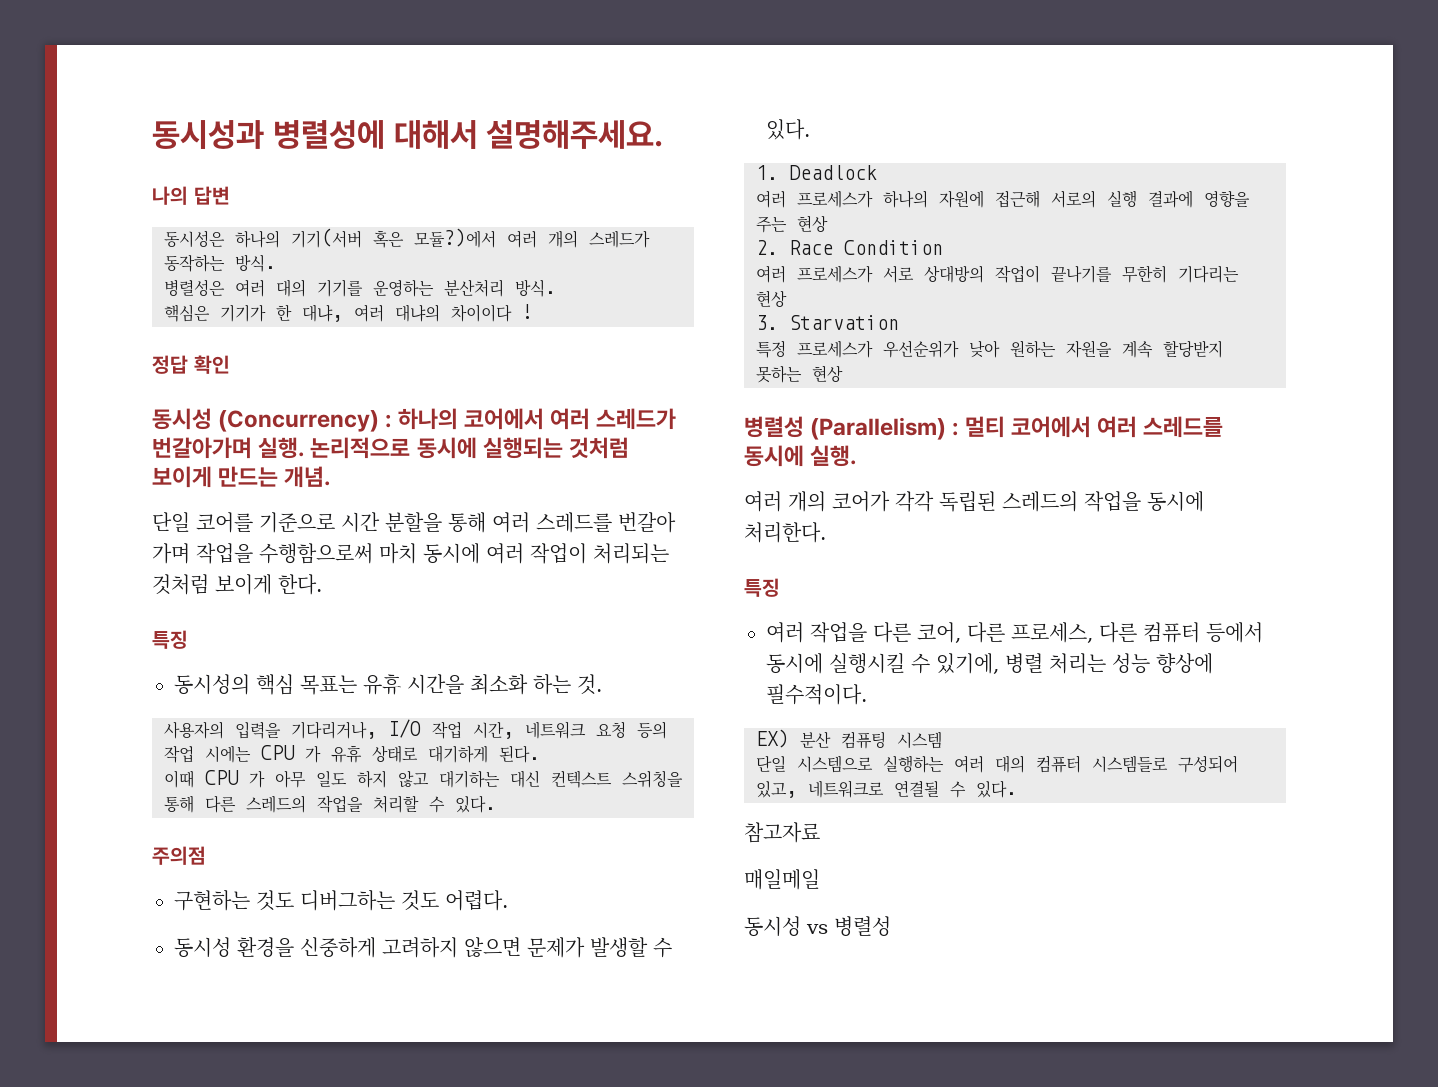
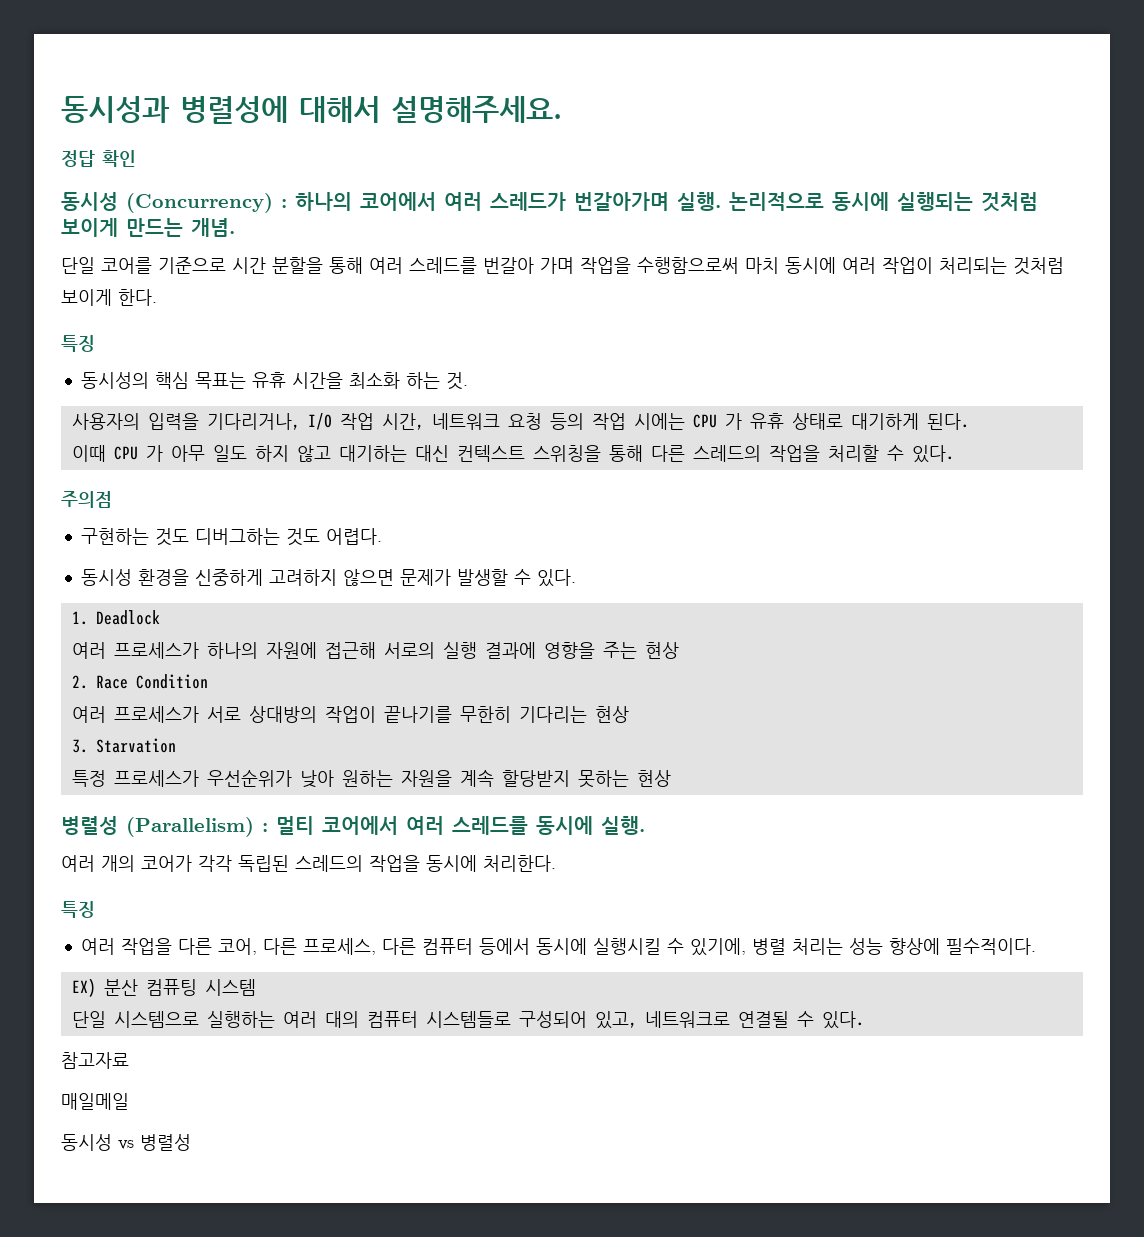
- 나의 답변
- 동시성은 하나의 기기(서버 혹은 모듈?)에서 여러 개의 스레드가 동작하는 방식.
- 병렬성은 여러 대의 기기를 운영하는 분산처리 방식.
- 핵심은 기기가 한 대냐, 여러 대냐의 차이이다 !

